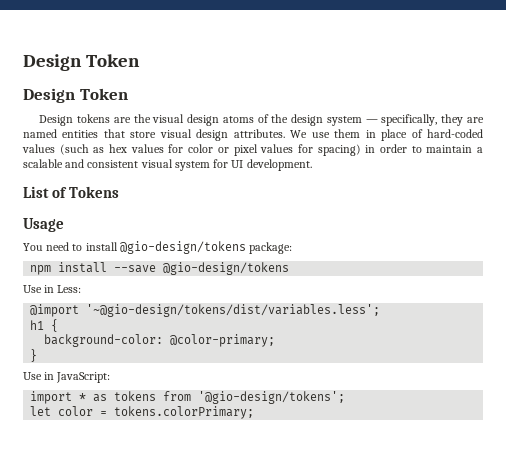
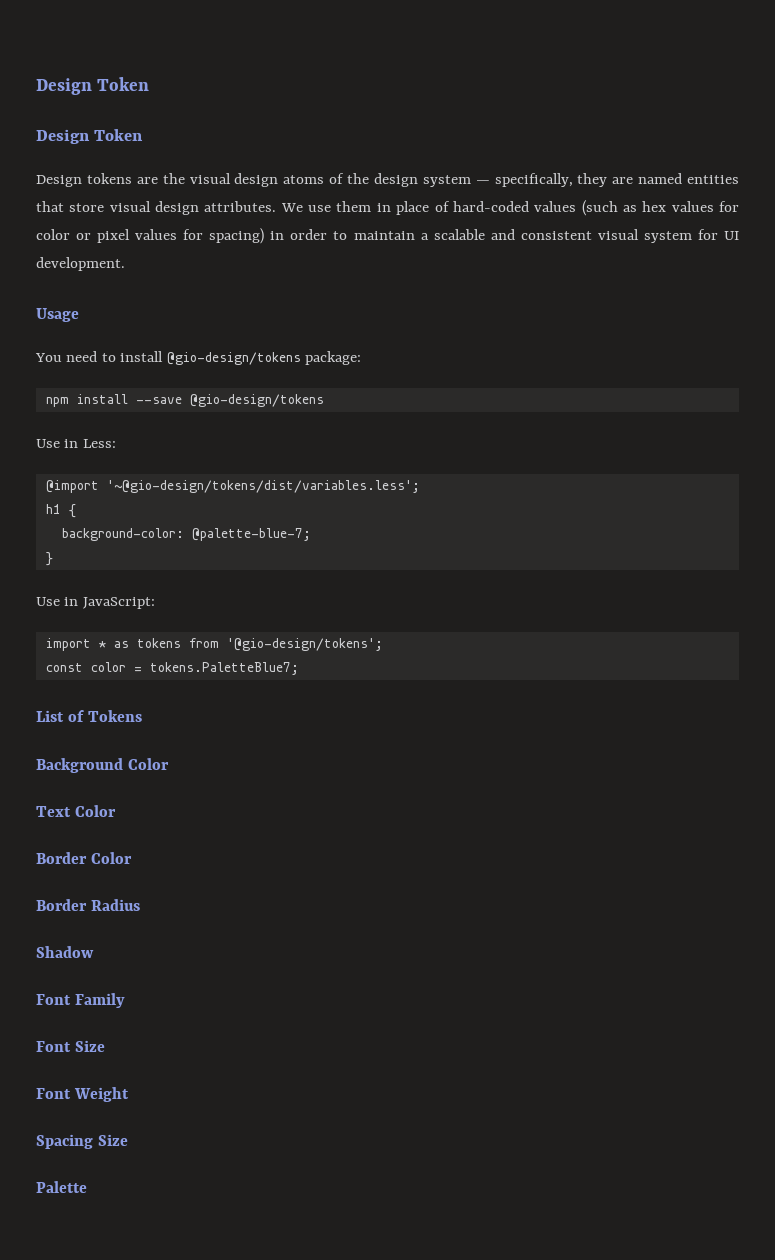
- List of Tokens
- background-color: @color-primary;
+ background-color: @palette-blue-7;
- let color = tokens.colorPrimary;
+ const color = tokens.PaletteBlue7;
+ List of Tokens
+ Background Color
+ Text Color
+ Border Color
+ Border Radius
+ Shadow
+ Font Family
+ Font Size
+ Font Weight
+ Spacing Size
+ Palette

